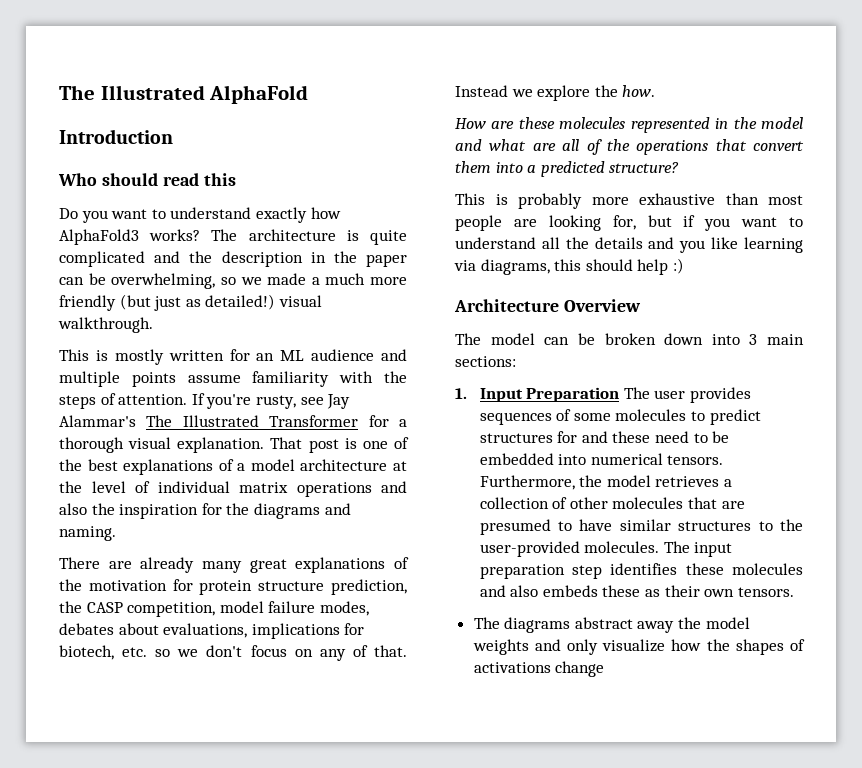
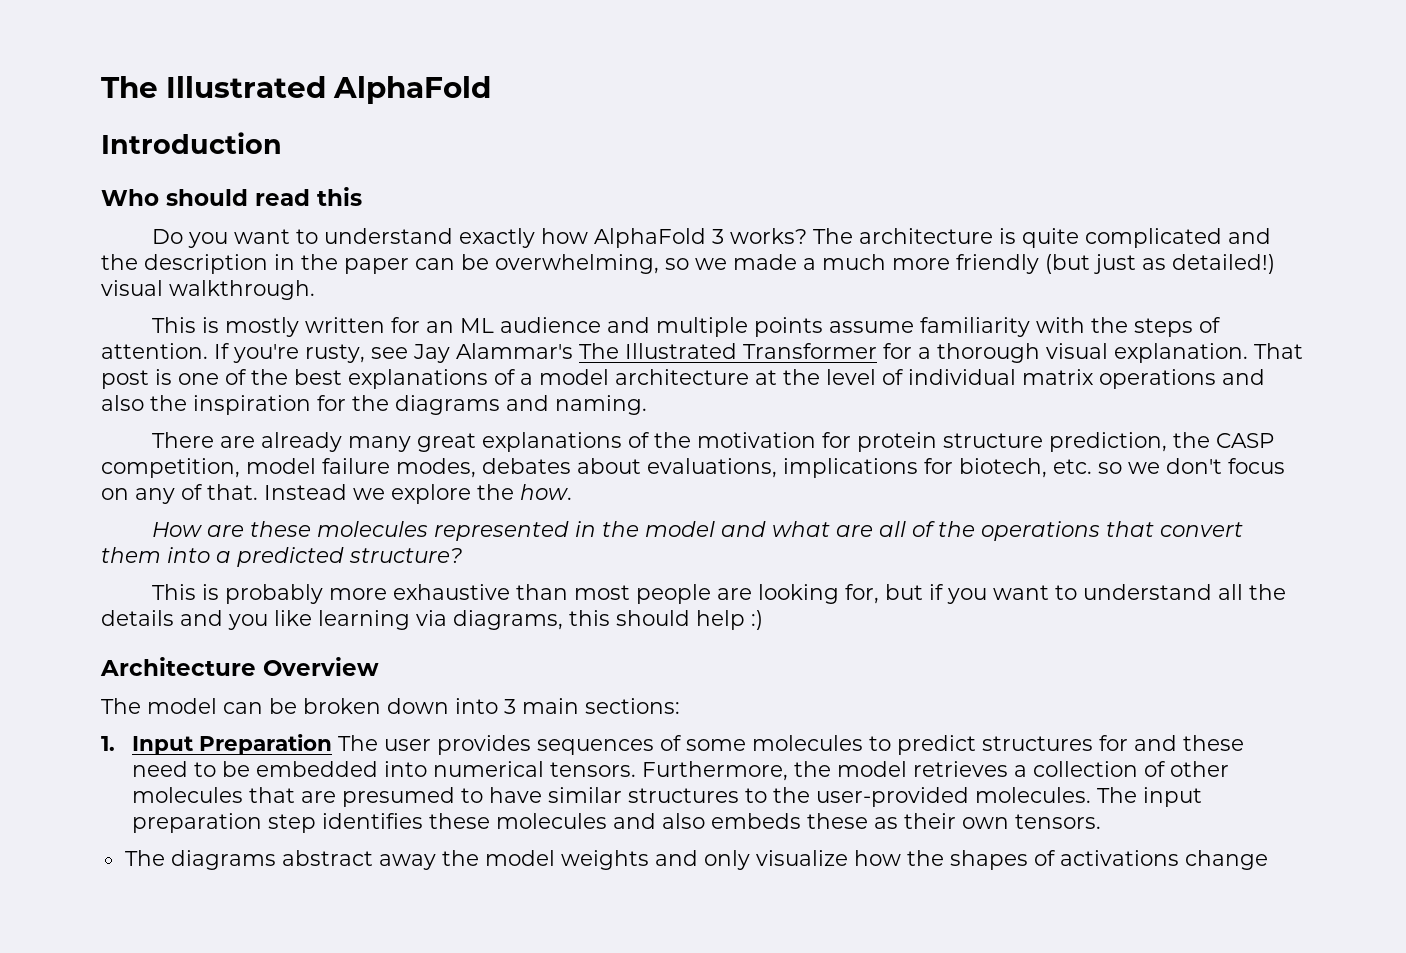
- Do you want to understand exactly how AlphaFold3 works?
+ Do you want to understand exactly how AlphaFold 3 works?

